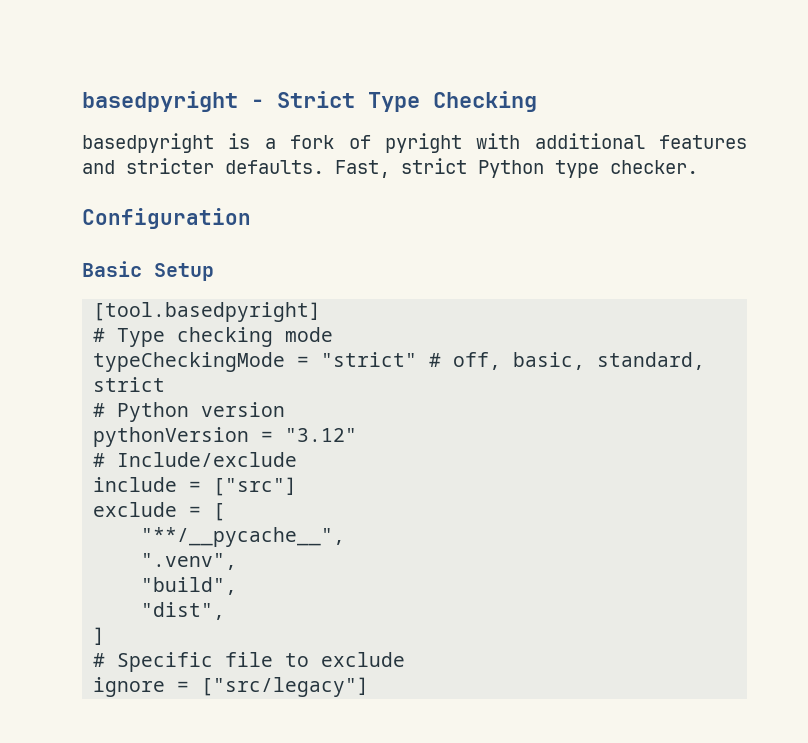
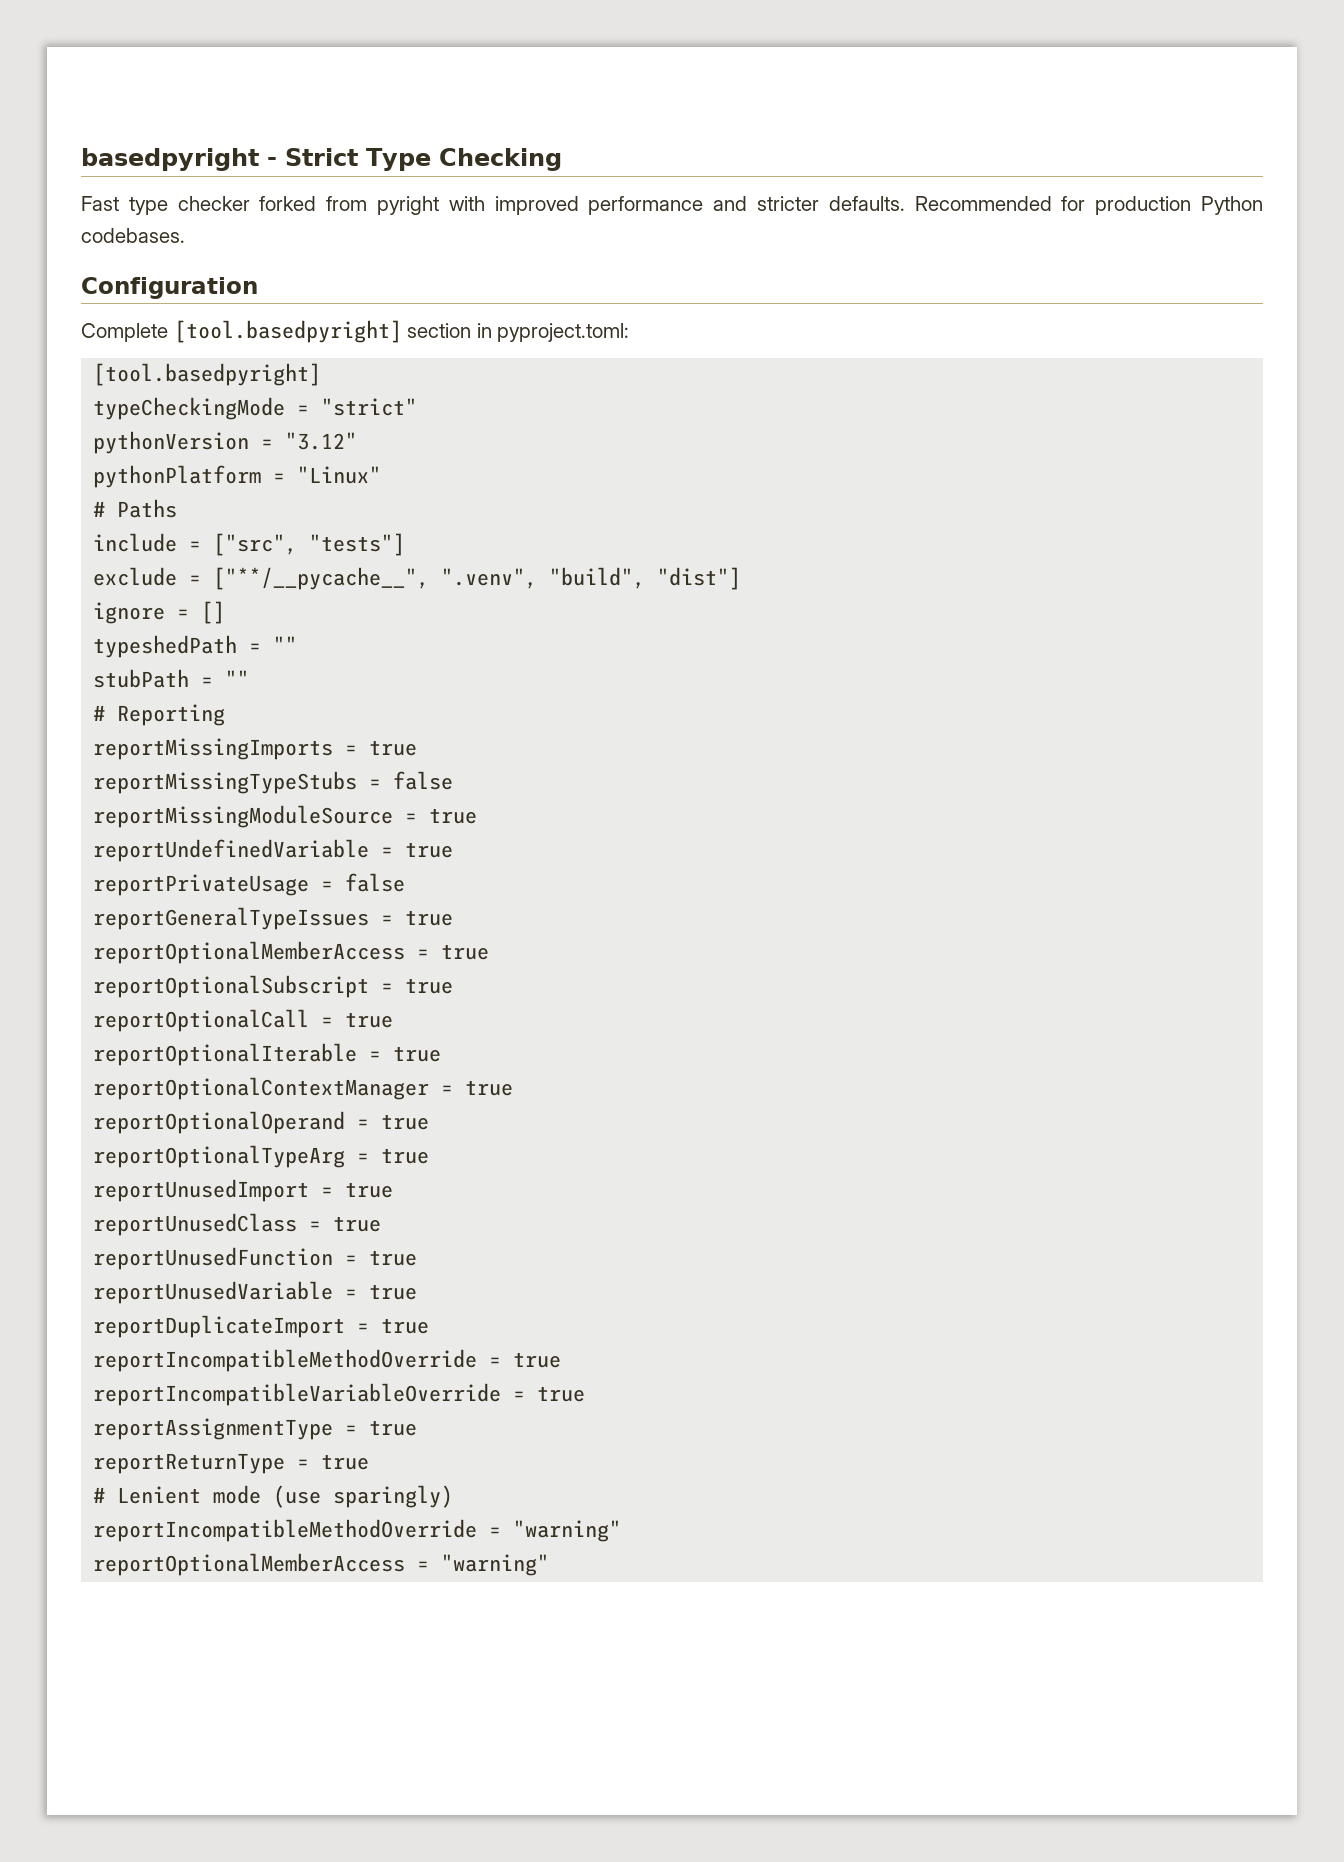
- basedpyright is a fork of pyright with additional features and stricter defaults. Fast, strict Python type checker.
+ Fast type checker forked from pyright with improved performance and stricter defaults. Recommended for production Python codebases.
  Configuration
- Basic Setup
+ Complete [tool.basedpyright] section in pyproject.toml:
  [tool.basedpyright]
- # Type checking mode
- typeCheckingMode = "strict" # off, basic, standard, strict
- # Python version
+ typeCheckingMode = "strict"
- # Include/exclude
+ pythonPlatform = "Linux"
+ # Paths
- include = ["src"]
+ include = ["src", "tests"]
- exclude = [
- "**/__pycache__",
- ".venv",
- "build",
- "dist",
- ]
- # Specific file to exclude
- ignore = ["src/legacy"]
+ exclude = ["**/__pycache__", ".venv", "build", "dist"]
+ ignore = []
+ typeshedPath = ""
+ stubPath = ""
+ # Reporting
+ reportMissingImports = true
+ reportMissingTypeStubs = false
+ reportMissingModuleSource = true
+ reportUndefinedVariable = true
+ reportPrivateUsage = false
+ reportGeneralTypeIssues = true
+ reportOptionalMemberAccess = true
+ reportOptionalSubscript = true
+ reportOptionalCall = true
+ reportOptionalIterable = true
+ reportOptionalContextManager = true
+ reportOptionalOperand = true
+ reportOptionalTypeArg = true
+ reportUnusedImport = true
+ reportUnusedClass = true
+ reportUnusedFunction = true
+ reportUnusedVariable = true
+ reportDuplicateImport = true
+ reportIncompatibleMethodOverride = true
+ reportIncompatibleVariableOverride = true
+ reportAssignmentType = true
+ reportReturnType = true
+ # Lenient mode (use sparingly)
+ reportIncompatibleMethodOverride = "warning"
+ reportOptionalMemberAccess = "warning"

